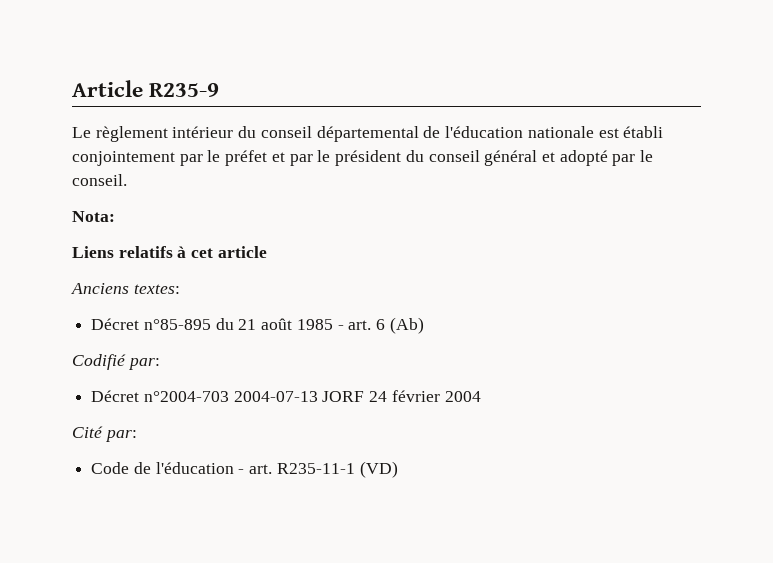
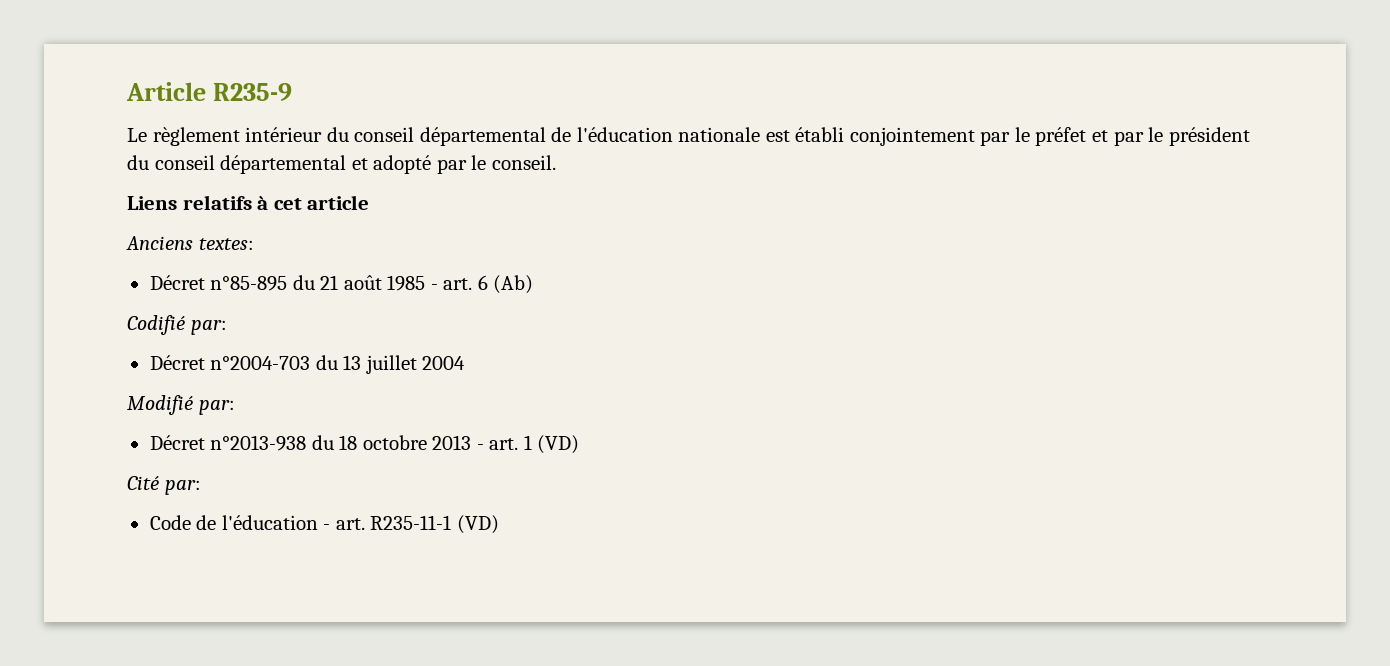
- Le règlement intérieur du conseil départemental de l'éducation nationale est établi conjointement par le préfet et par le président du conseil général et adopté par le conseil.
+ Le règlement intérieur du conseil départemental de l'éducation nationale est établi conjointement par le préfet et par le président du conseil départemental et adopté par le conseil.
- Nota:
- Décret n°2004-703 2004-07-13 JORF 24 février 2004
+ Décret n°2004-703 du 13 juillet 2004
+ Modifié par:
+ Décret n°2013-938 du 18 octobre 2013 - art. 1 (VD)

